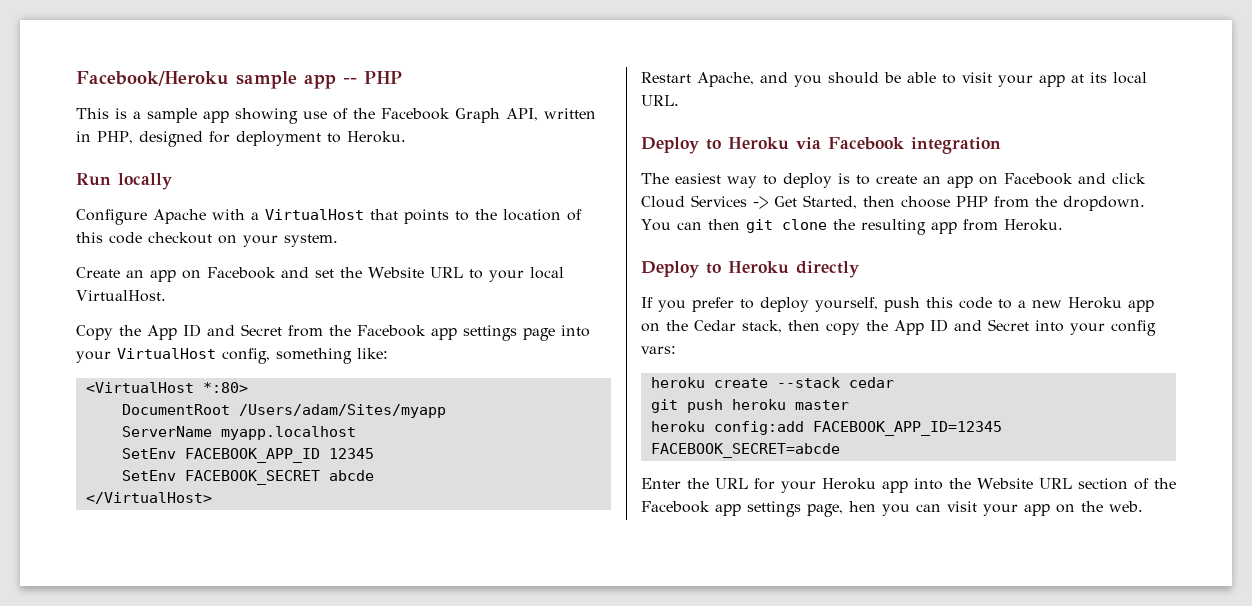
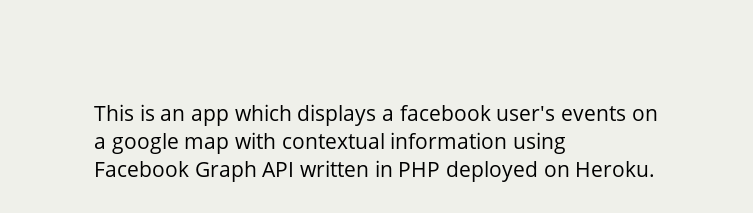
- Facebook/Heroku sample app -- PHP
- This is a sample app showing use of the Facebook Graph API, written in PHP, designed for deployment to Heroku.
- Run locally
- Configure Apache with a VirtualHost that points to the location of this code checkout on your system.
- Create an app on Facebook and set the Website URL to your local VirtualHost.
- Copy the App ID and Secret from the Facebook app settings page into your VirtualHost config, something like:
- <VirtualHost *:80>
- DocumentRoot /Users/adam/Sites/myapp
- ServerName myapp.localhost
- SetEnv FACEBOOK_APP_ID 12345
- SetEnv FACEBOOK_SECRET abcde
- </VirtualHost>
- Restart Apache, and you should be able to visit your app at its local URL.
- Deploy to Heroku via Facebook integration
- The easiest way to deploy is to create an app on Facebook and click Cloud Services -> Get Started, then choose PHP from the dropdown. You can then git clone the resulting app from Heroku.
- Deploy to Heroku directly
- If you prefer to deploy yourself, push this code to a new Heroku app on the Cedar stack, then copy the App ID and Secret into your config vars:
- heroku create --stack cedar
- git push heroku master
- heroku config:add FACEBOOK_APP_ID=12345 FACEBOOK_SECRET=abcde
- Enter the URL for your Heroku app into the Website URL section of the Facebook app settings page, hen you can visit your app on the web.
+ This is an app which displays a facebook user's events on a google map with contextual information using Facebook Graph API written in PHP deployed on Heroku.

